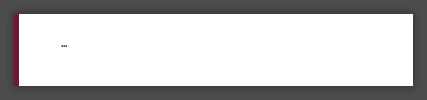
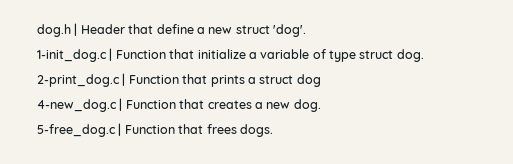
- ...
+ dog.h | Header that define a new struct 'dog'.
+ 1-init_dog.c | Function that initialize a variable of type struct dog.
+ 2-print_dog.c | Function that prints a struct dog
+ 4-new_dog.c | Function that creates a new dog.
+ 5-free_dog.c | Function that frees dogs.

